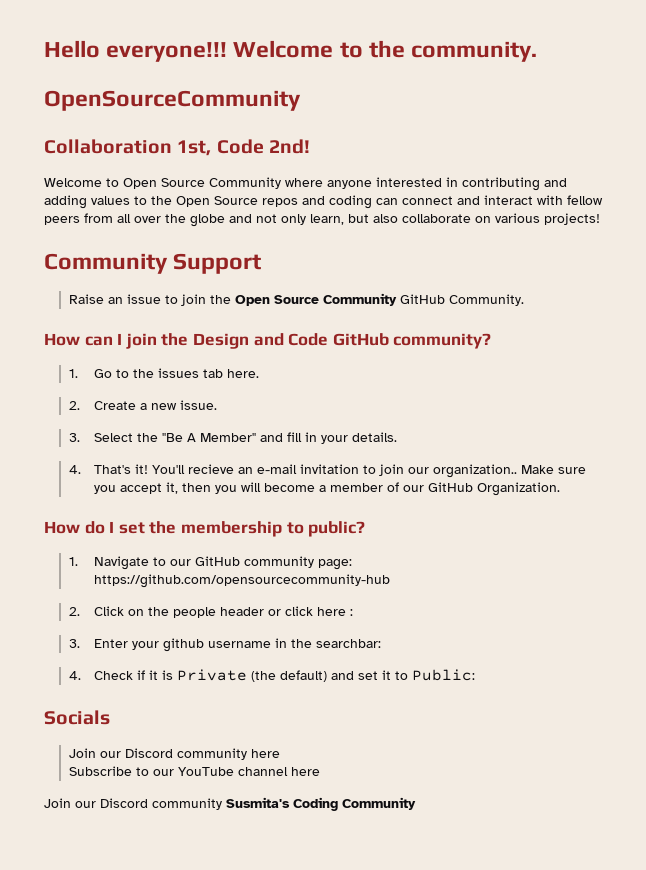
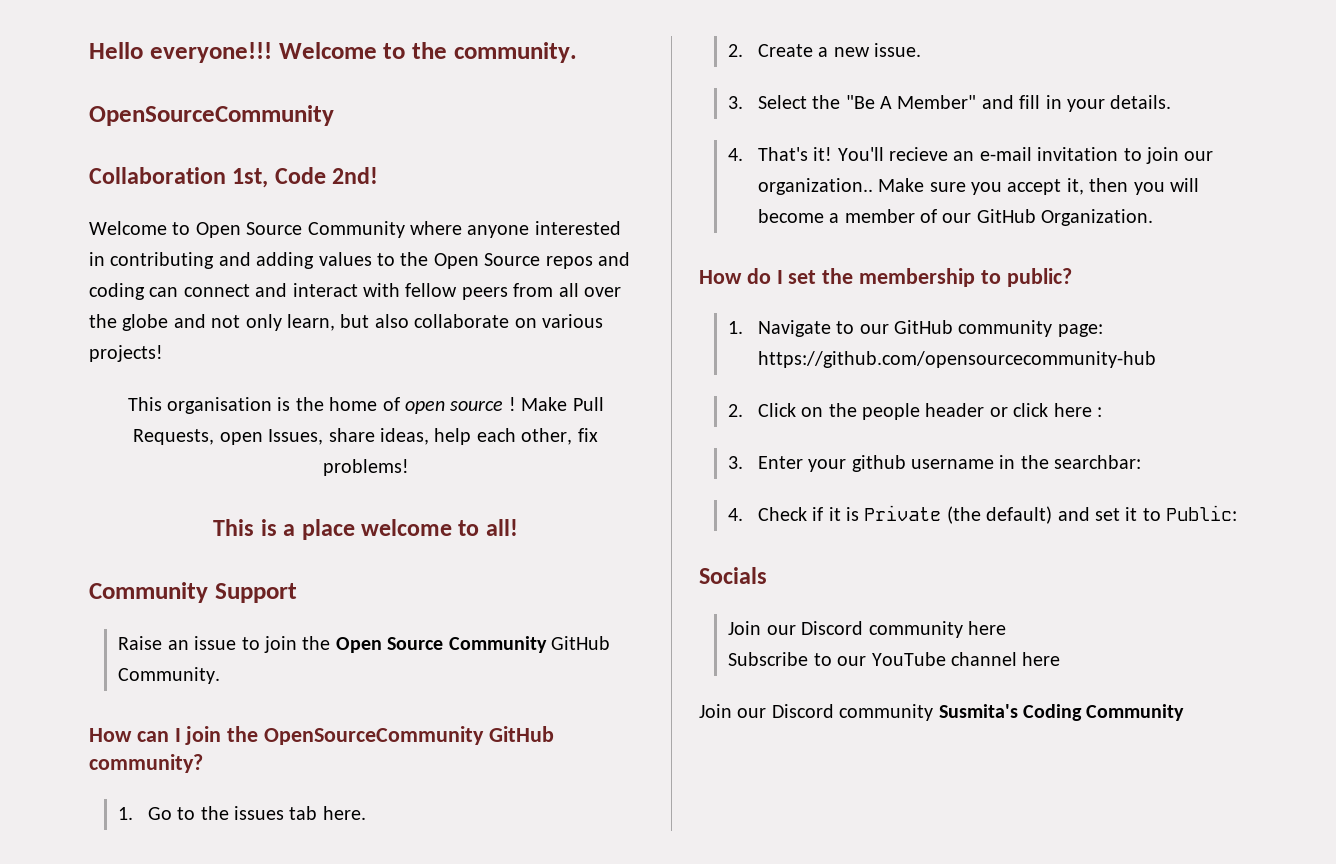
+ This organisation is the home of open source ! Make Pull Requests, open Issues, share ideas, help each other, fix problems!
+ This is a place welcome to all!
- How can I join the Design and Code GitHub community?
+ How can I join the OpenSourceCommunity GitHub community?

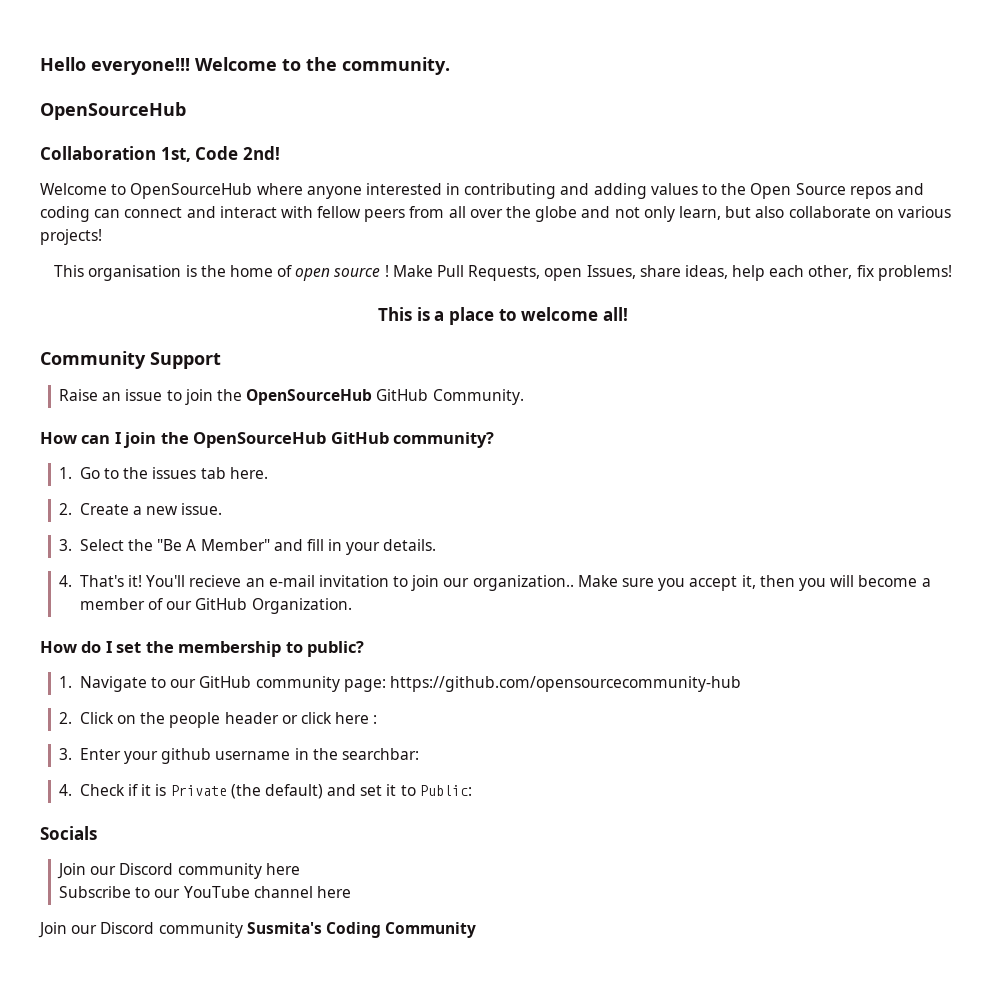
  Welcome to the community.
- OpenSourceCommunity
+ OpenSourceHub
- Welcome to Open Source Community where anyone interested in contributing and adding values to the Open Source repos and coding can connect and interact with fellow peers from all over the globe and not only learn, but also collaborate on various projects!
+ Welcome to OpenSourceHub where anyone interested in contributing and adding values to the Open Source repos and coding can connect and interact with fellow peers from all over the globe and not only learn, but also collaborate on various projects!
- This is a place welcome to all!
+ This is a place to welcome all!
- Raise an issue to join the Open Source Community GitHub Community.
+ Raise an issue to join the OpenSourceHub GitHub Community.
- How can I join the OpenSourceCommunity GitHub community?
+ How can I join the OpenSourceHub GitHub community?

